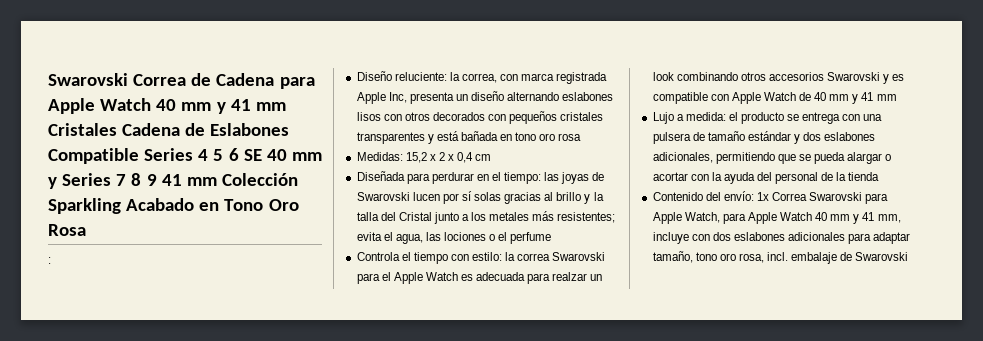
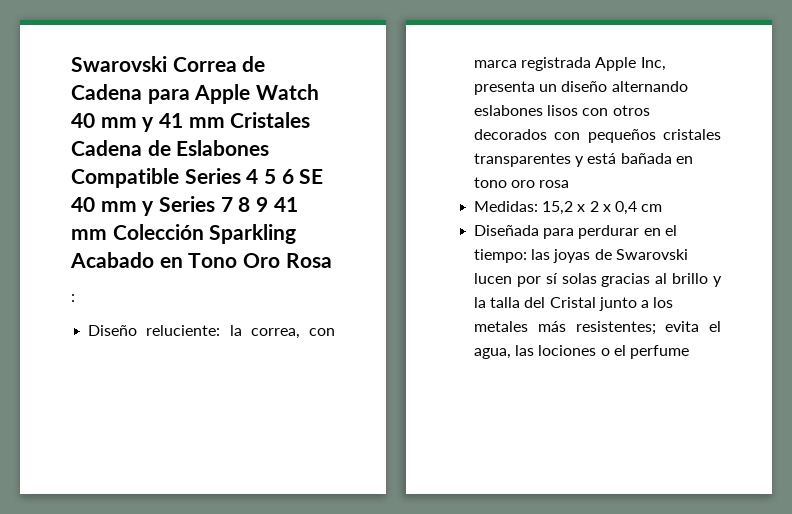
- Controla el tiempo con estilo: la correa Swarovski para el Apple Watch es adecuada para realzar un look combinando otros accesorios Swarovski y es compatible con Apple Watch de 40 mm y 41 mm
- Lujo a medida: el producto se entrega con una pulsera de tamaño estándar y dos eslabones adicionales, permitiendo que se pueda alargar o acortar con la ayuda del personal de la tienda
- Contenido del envío: 1x Correa Swarovski para Apple Watch, para Apple Watch 40 mm y 41 mm, incluye con dos eslabones adicionales para adaptar tamaño, tono oro rosa, incl. embalaje de Swarovski

